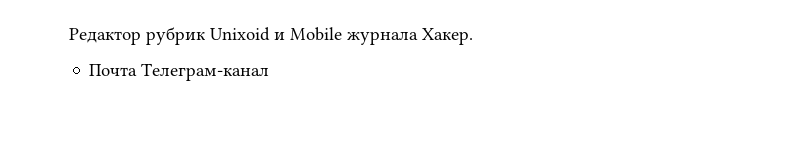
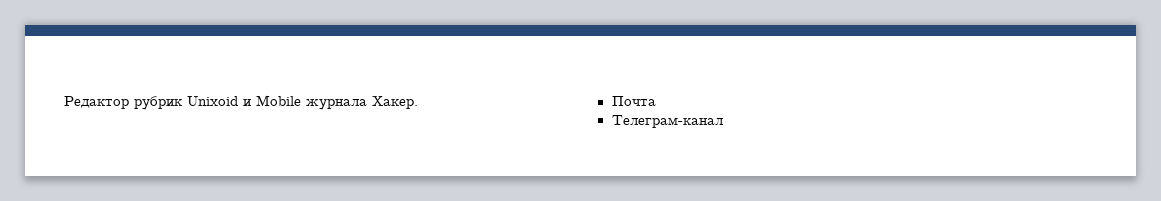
- Почта Телеграм-канал
+ Почта
+ Телеграм-канал

